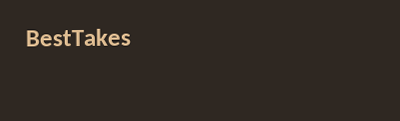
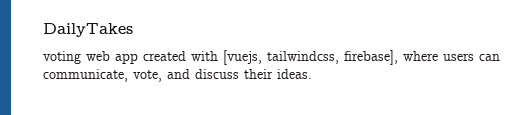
- BestTakes
+ DailyTakes
+ voting web app created with [vuejs, tailwindcss, firebase], where users can communicate, vote, and discuss their ideas.

